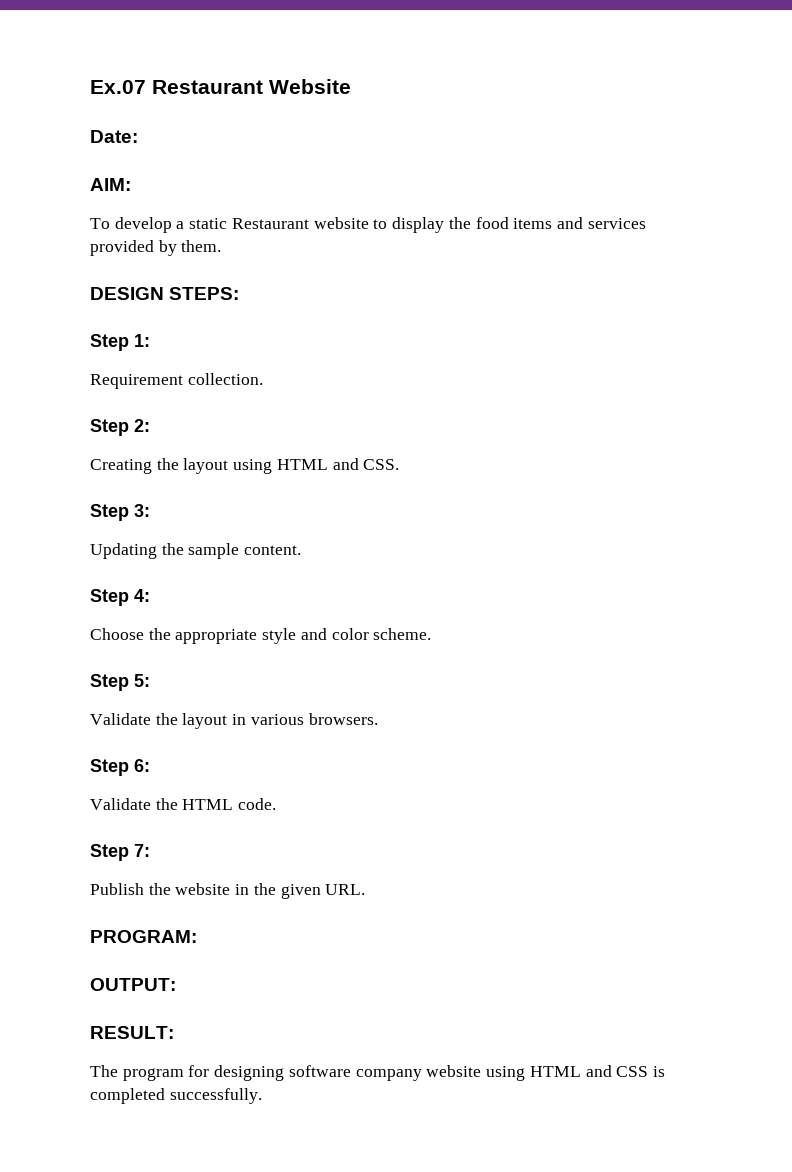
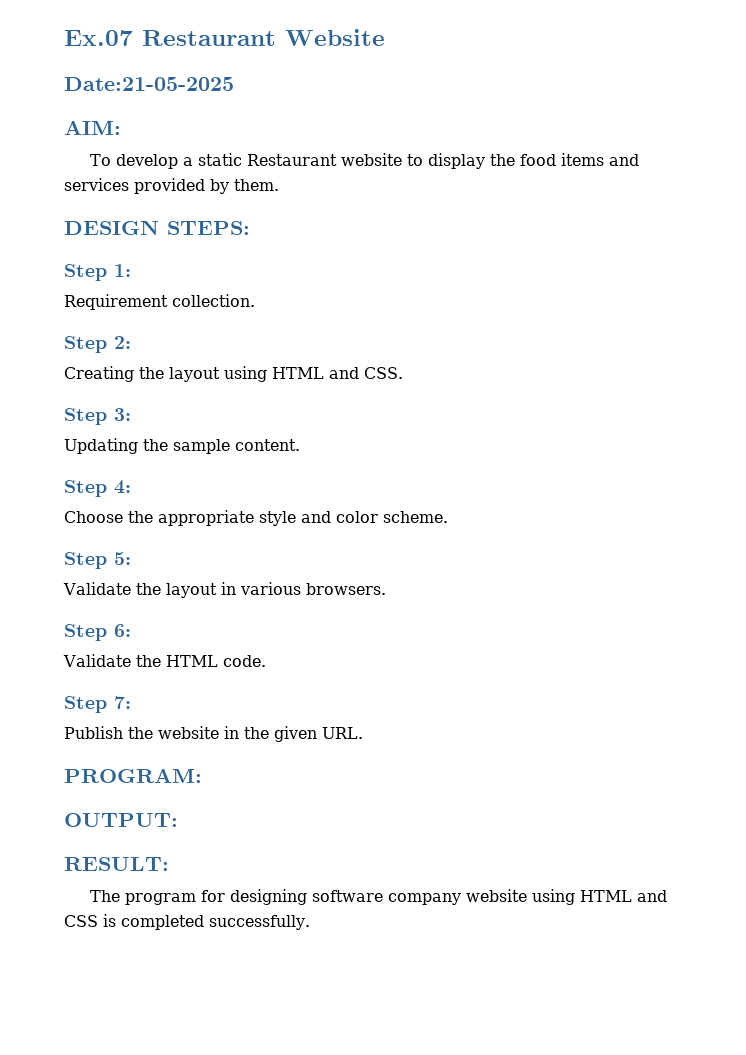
- Date:
+ Date:21-05-2025

